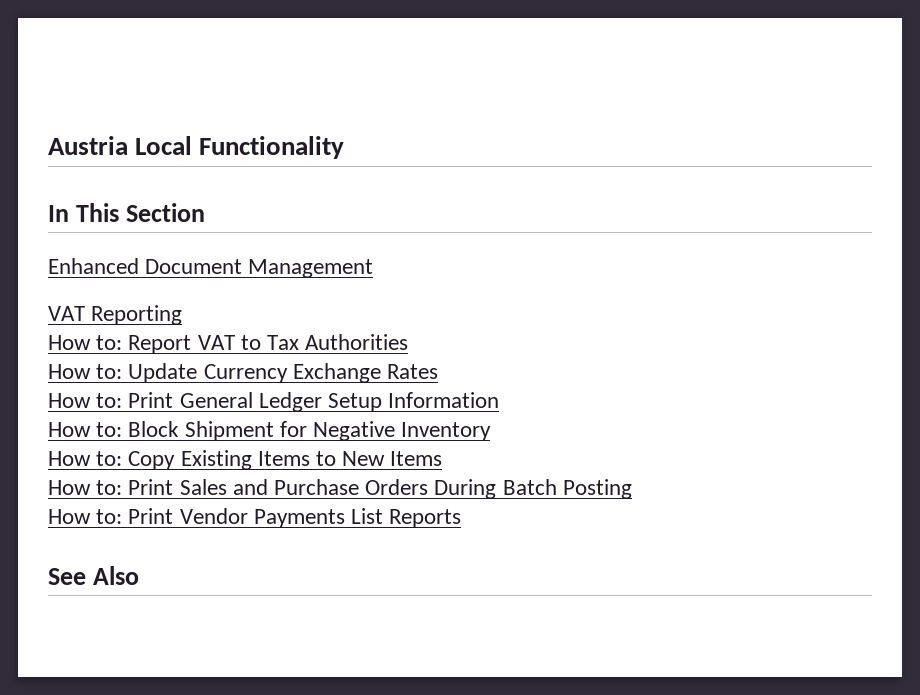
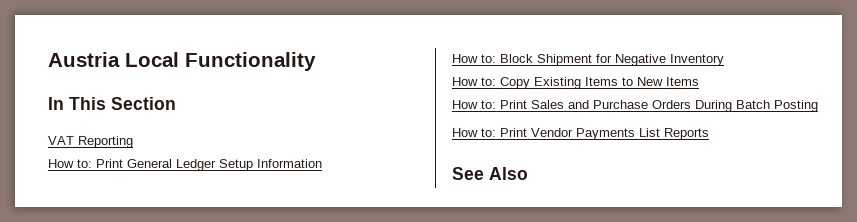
- Enhanced Document Management
- How to: Report VAT to Tax Authorities
- How to: Update Currency Exchange Rates

